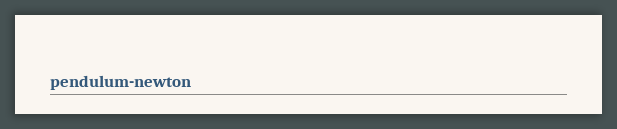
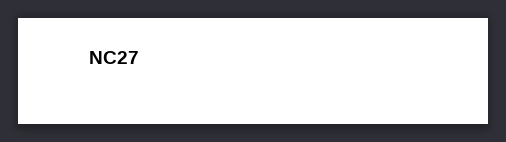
- pendulum-newton
+ NC27

